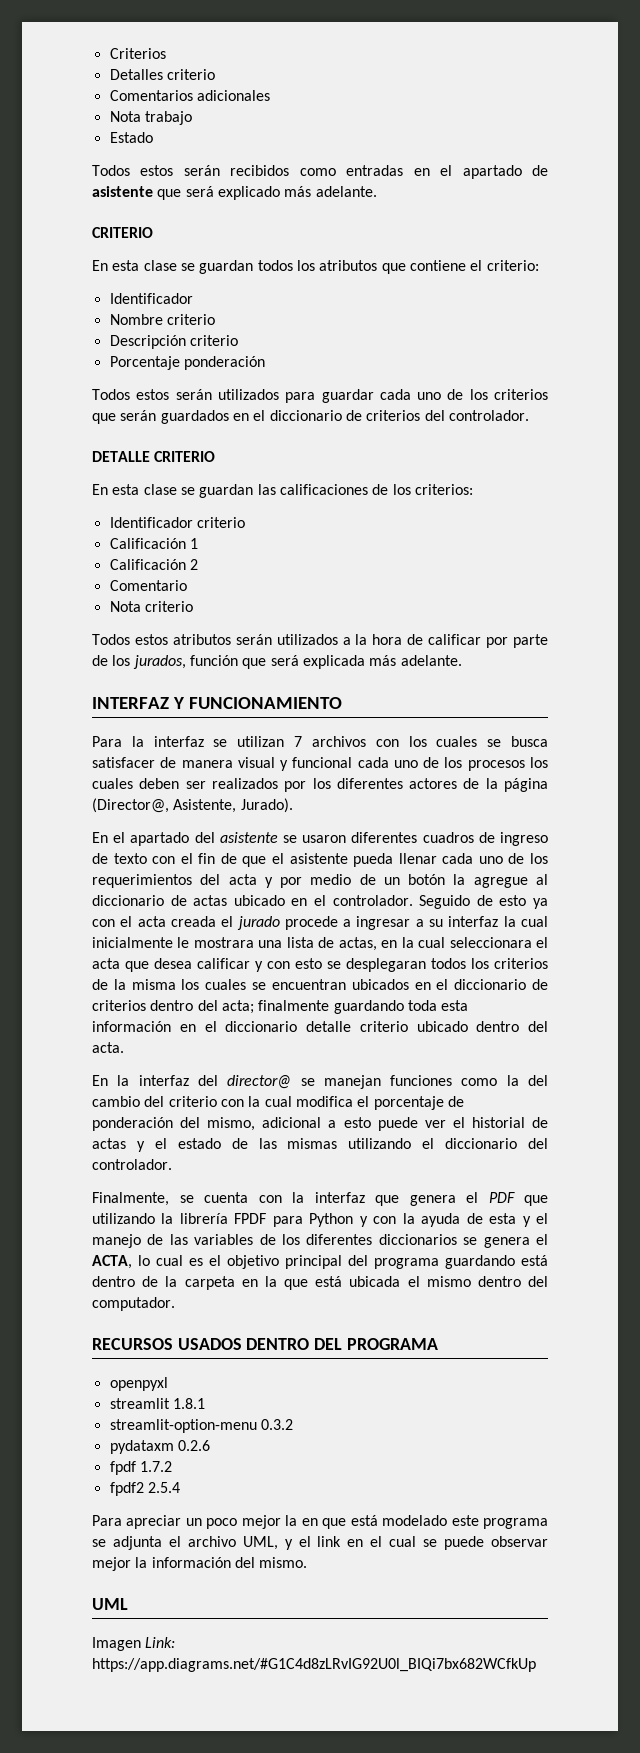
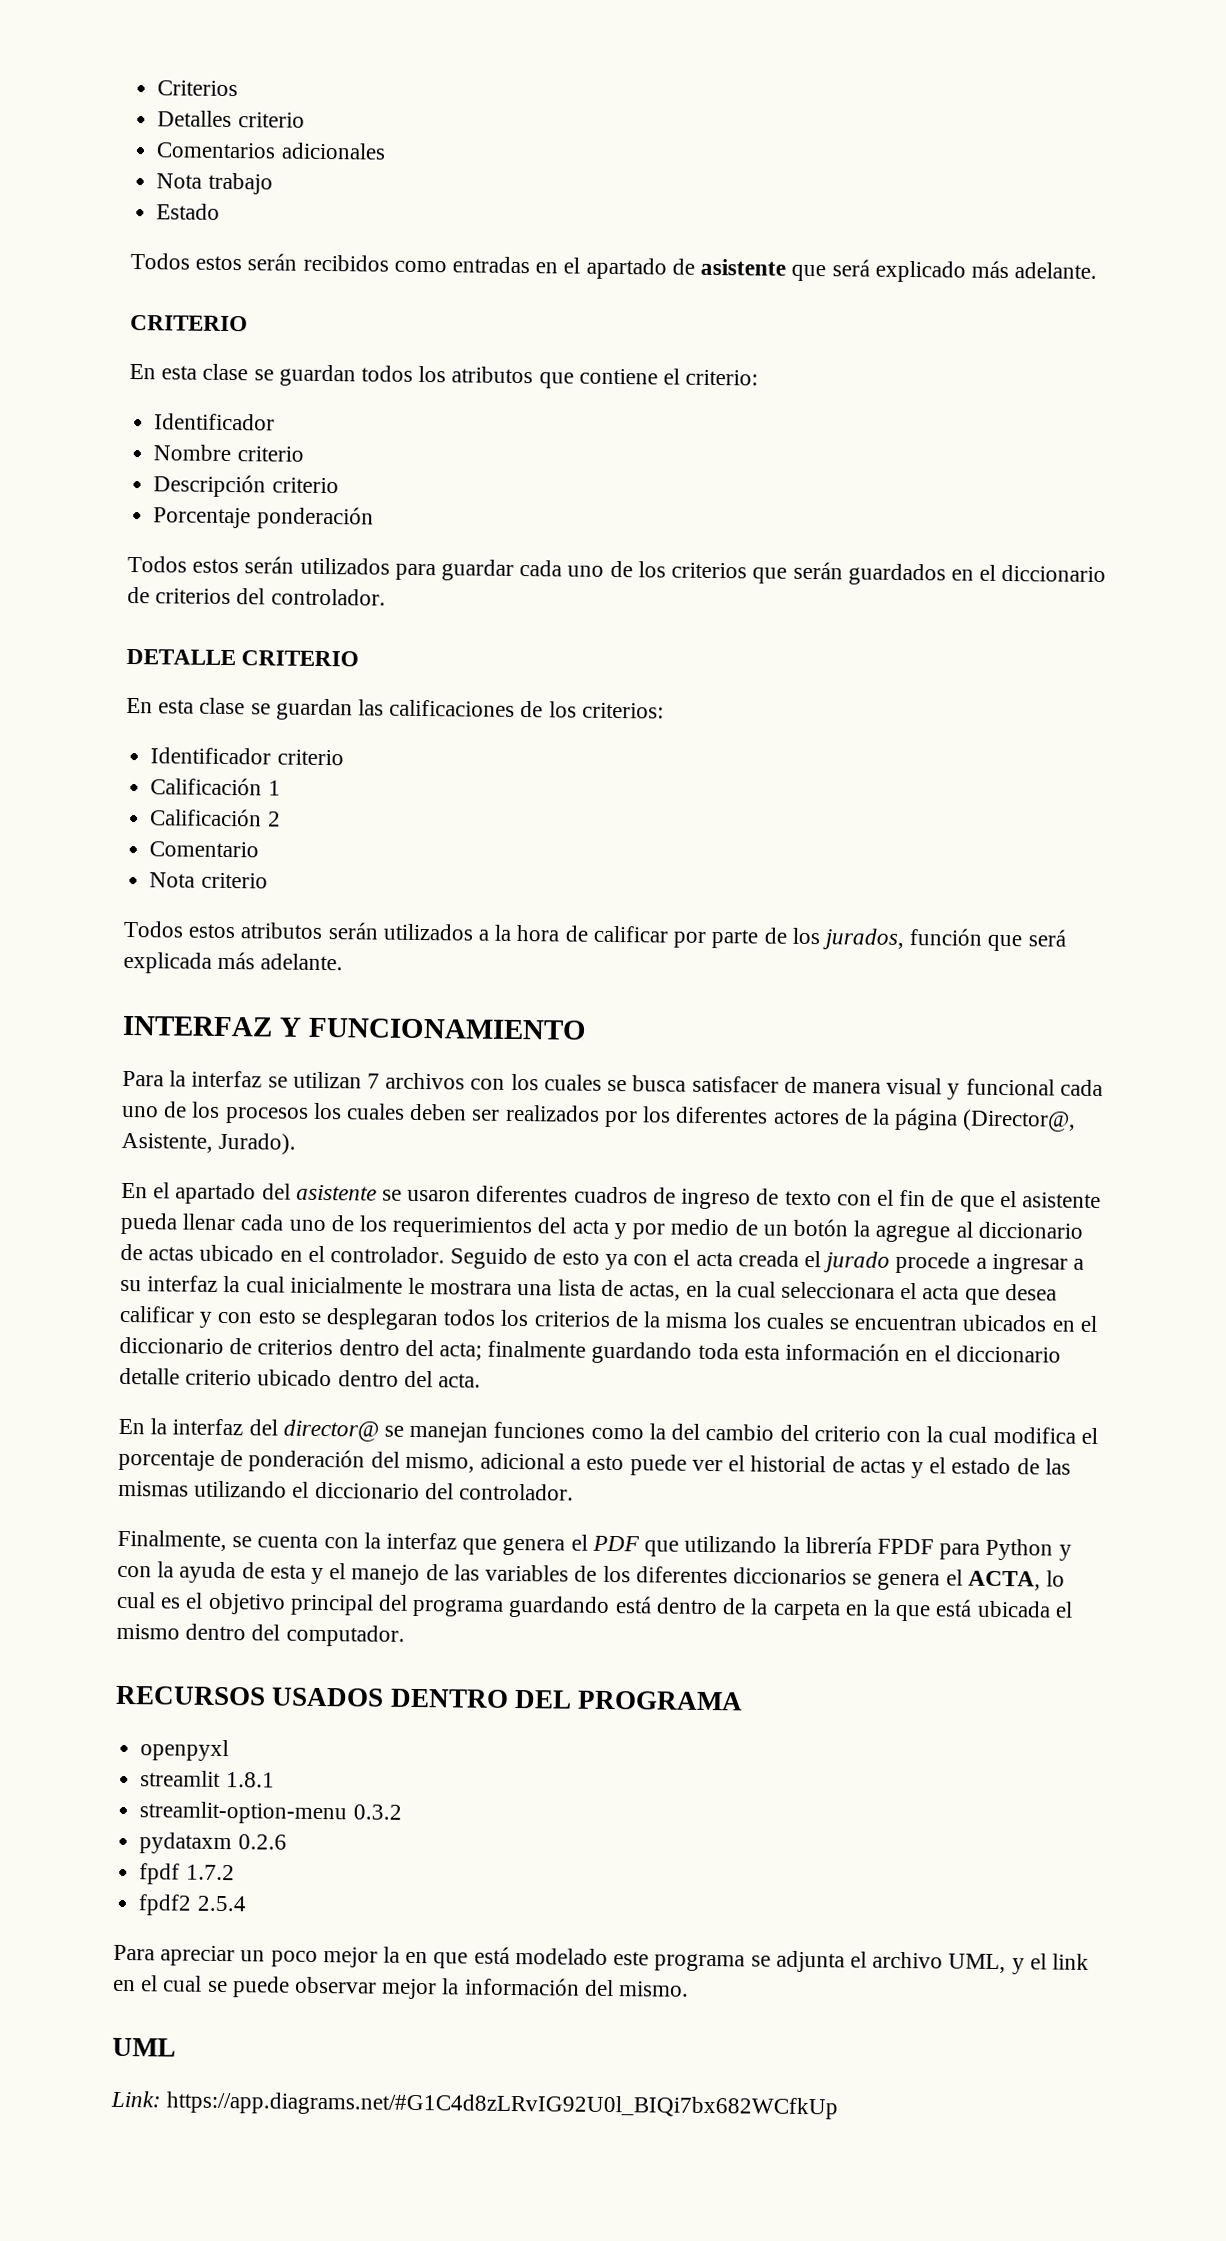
- Imagen Link: https://app.diagrams.net/#G1C4d8zLRvIG92U0l_BIQi7bx682WCfkUp
+ Link: https://app.diagrams.net/#G1C4d8zLRvIG92U0l_BIQi7bx682WCfkUp

